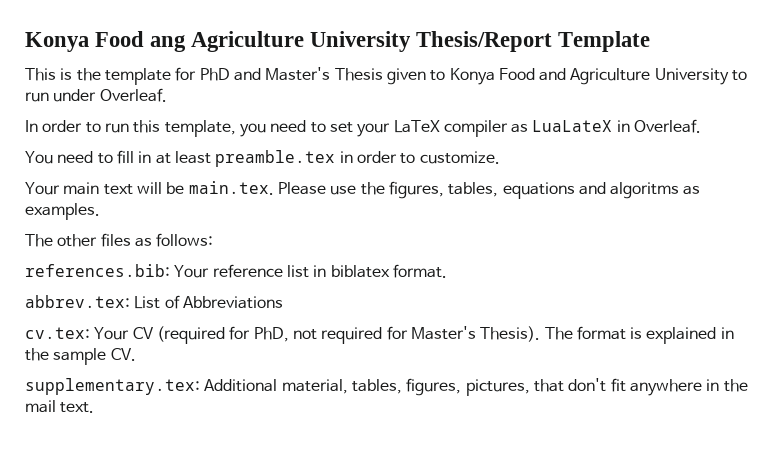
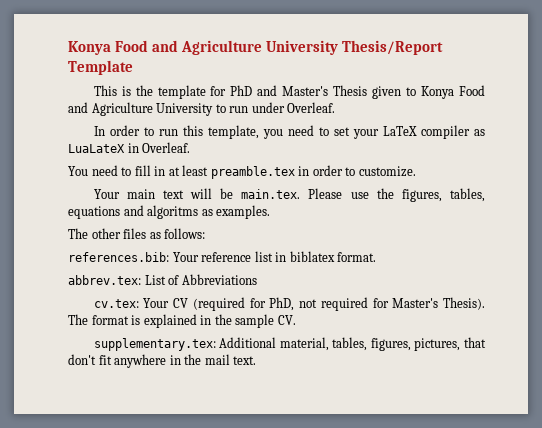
- Konya Food ang Agriculture University Thesis/Report Template
+ Konya Food and Agriculture University Thesis/Report Template

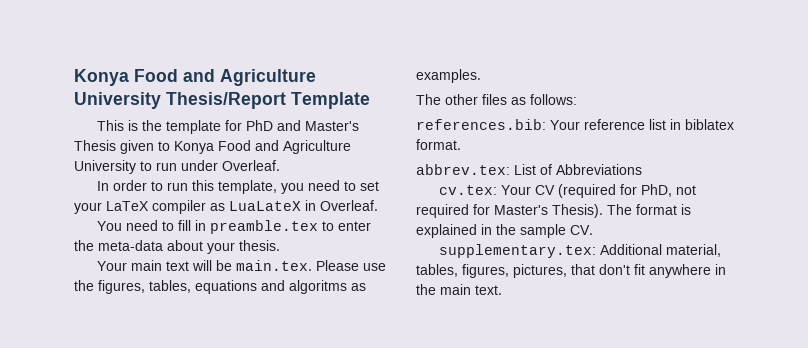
- You need to fill in at least preamble.tex in order to customize.
+ You need to fill in preamble.tex to enter the meta-data about your thesis.
- supplementary.tex: Additional material, tables, figures, pictures, that don't fit anywhere in the mail text.
+ supplementary.tex: Additional material, tables, figures, pictures, that don't fit anywhere in the main text.

